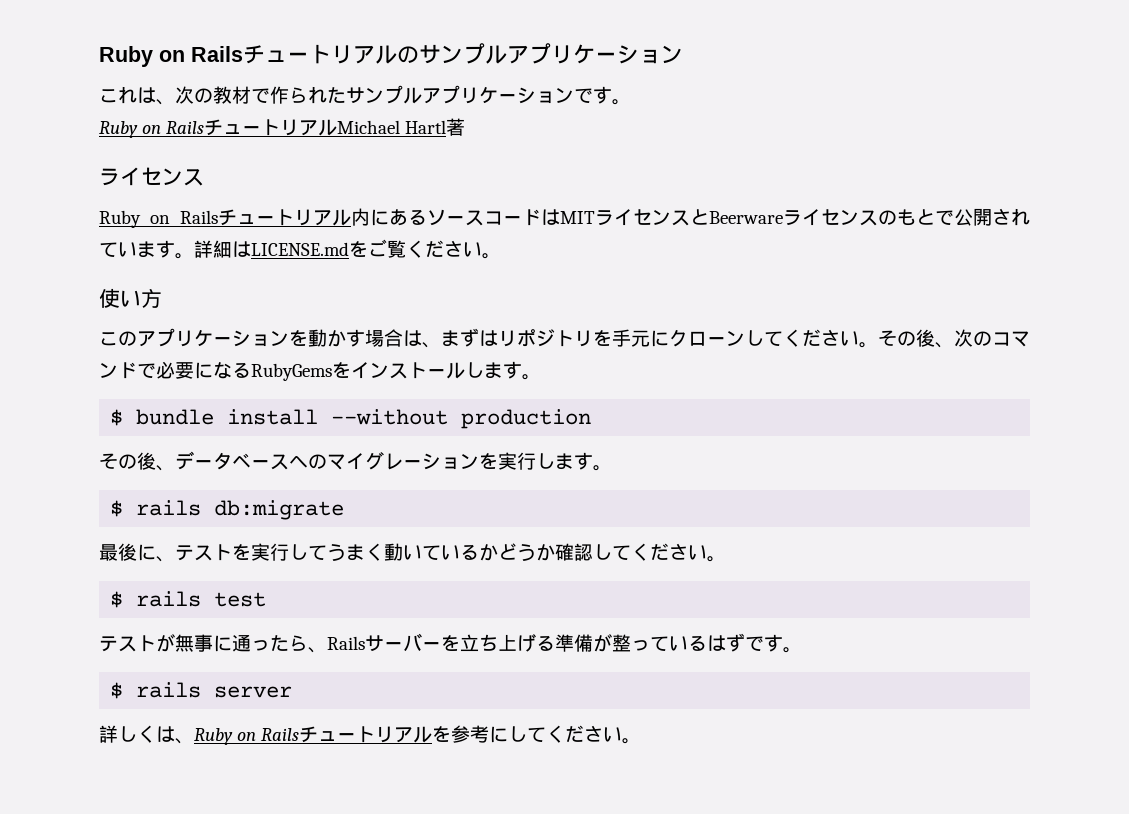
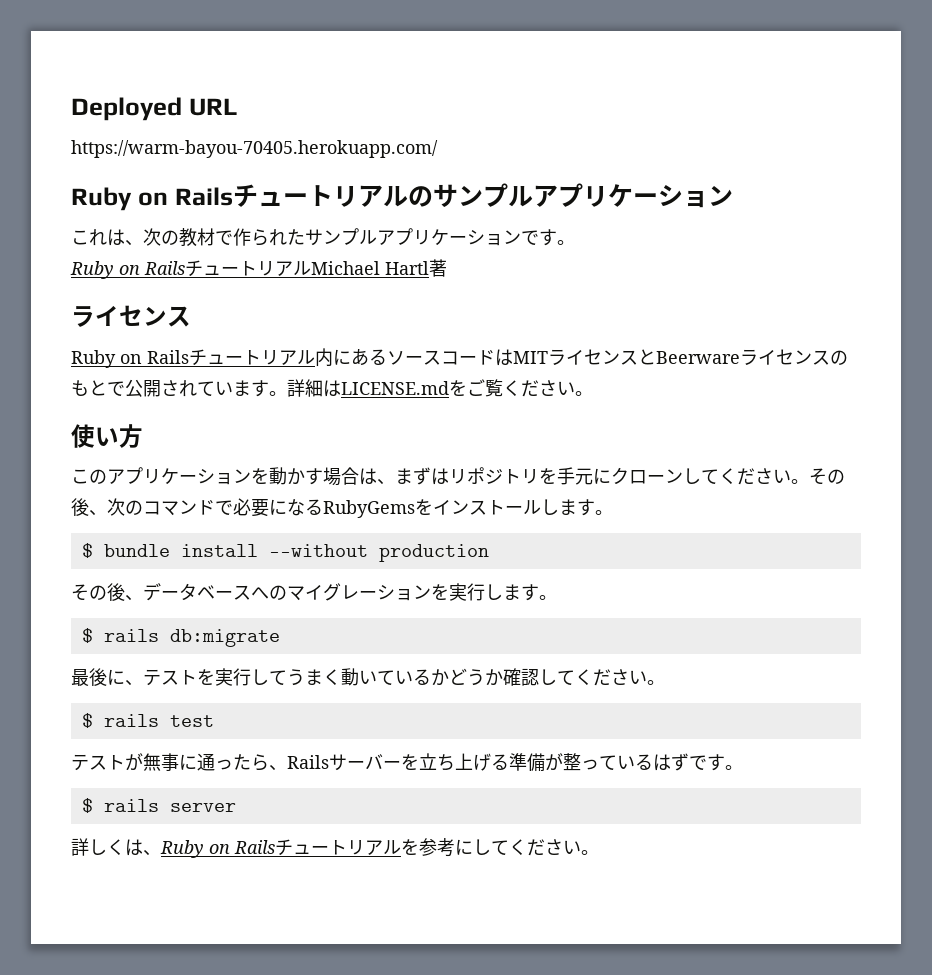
+ Deployed URL
+ https://warm-bayou-70405.herokuapp.com/

